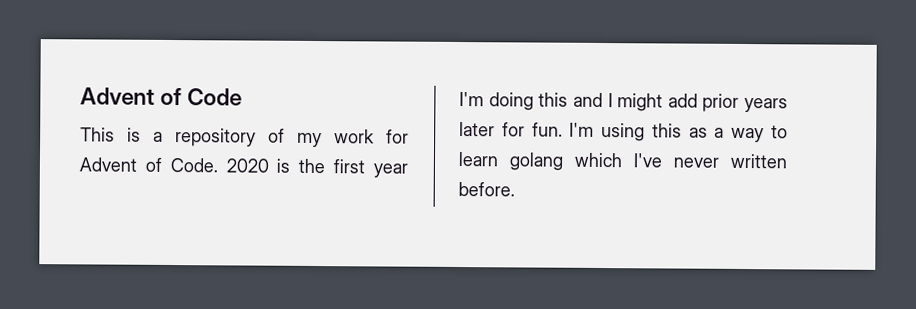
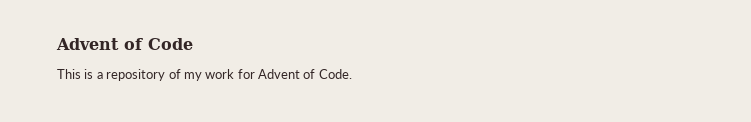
- 2020 is the first year I'm doing this and I might add prior years later for fun. I'm using this as a way to learn golang which I've never written before.

